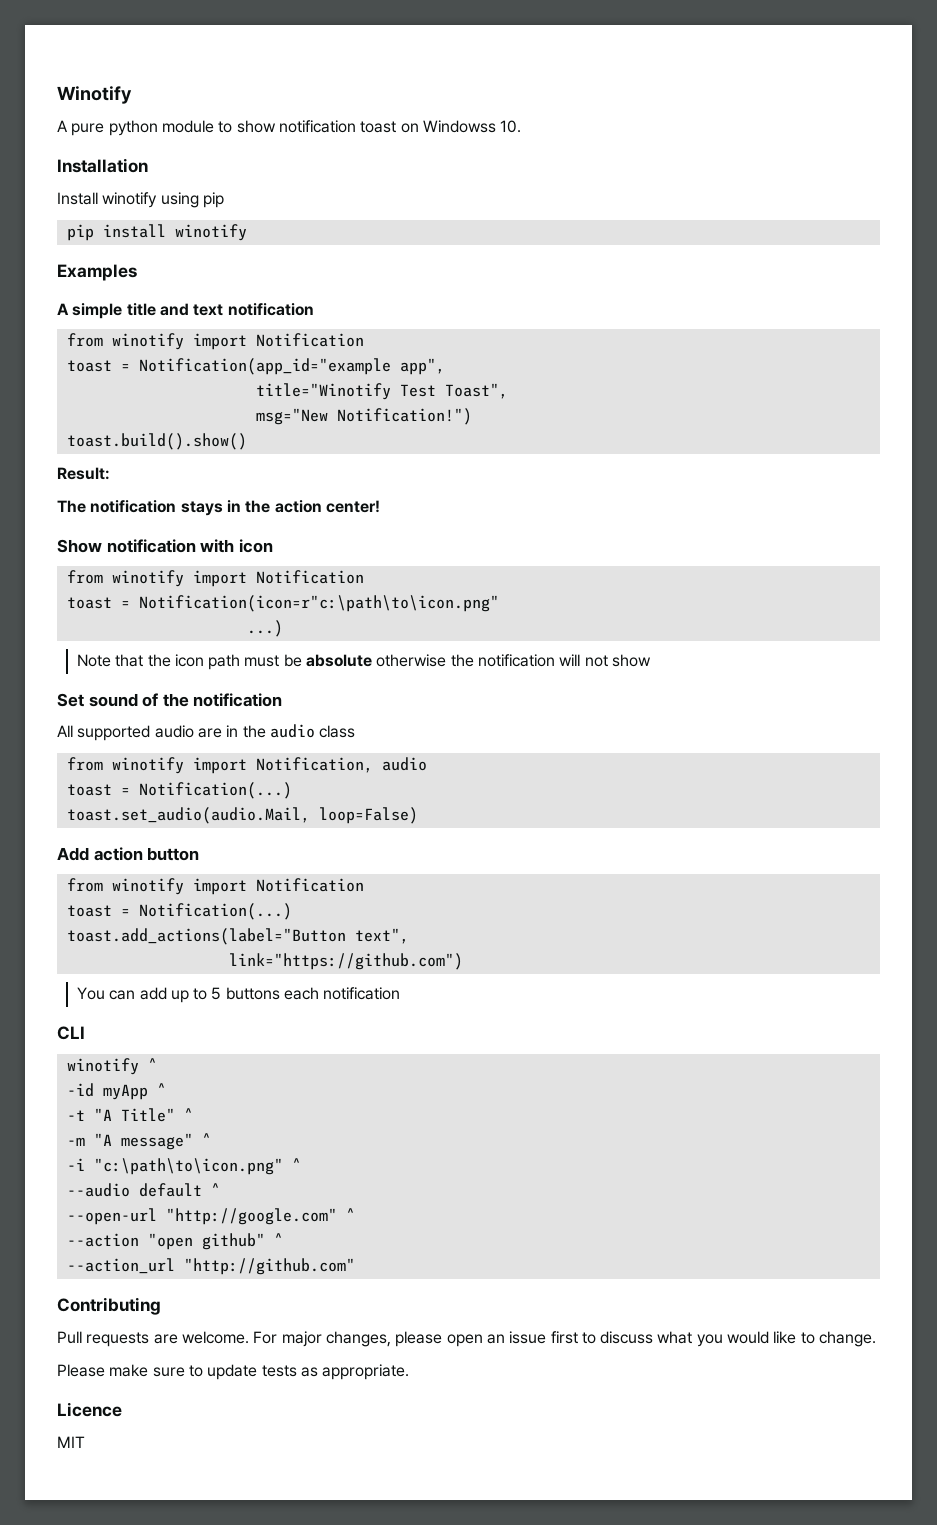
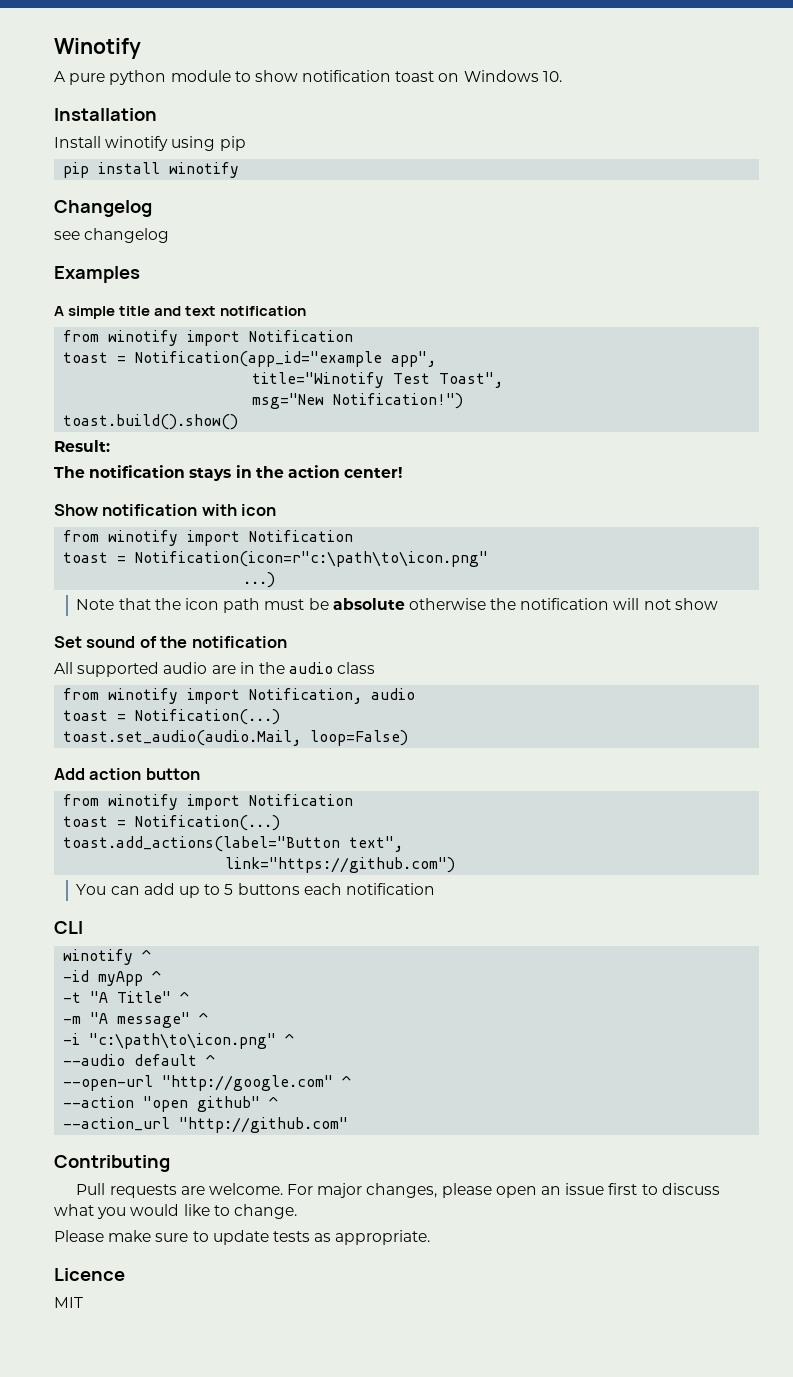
- A pure python module to show notification toast on Windowss 10.
+ A pure python module to show notification toast on Windows 10.
+ Changelog
+ see changelog

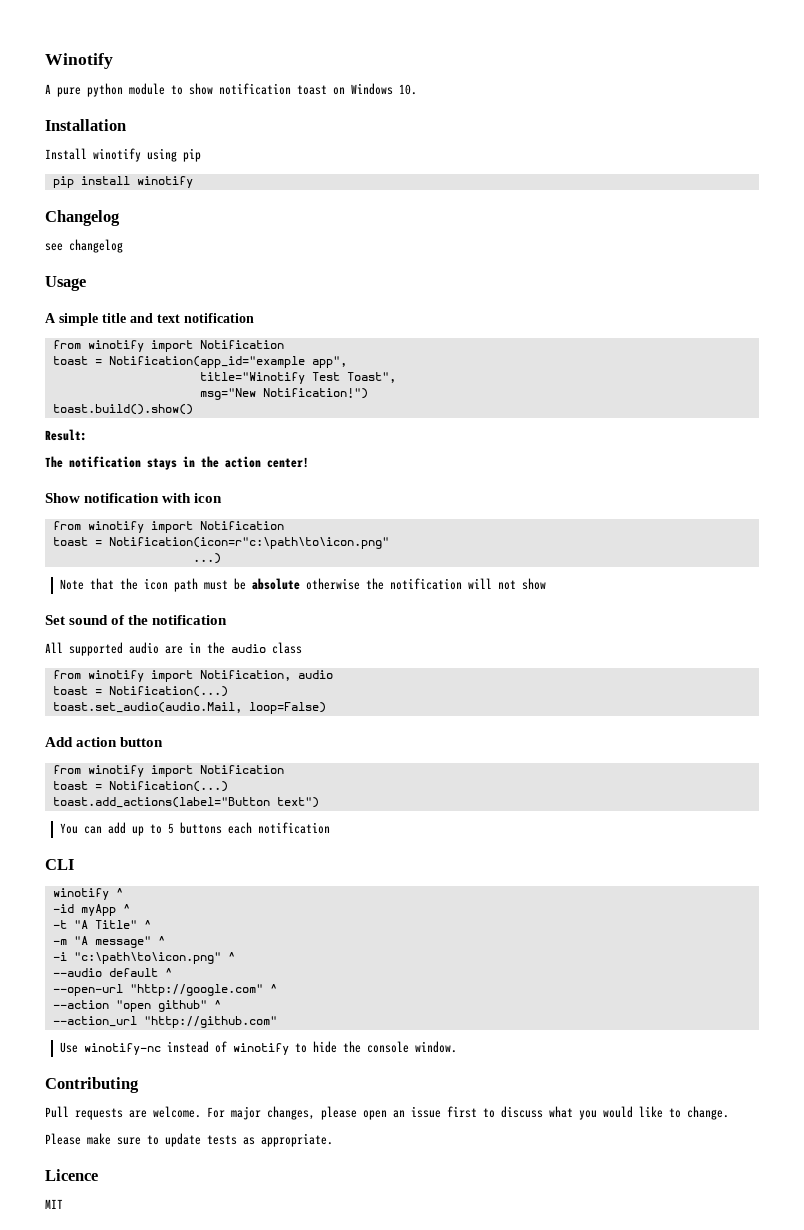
- Examples
+ Usage
- toast.add_actions(label="Button text",
- link="https://github.com")
+ toast.add_actions(label="Button text")
+ Use winotify-nc instead of winotify to hide the console window.

